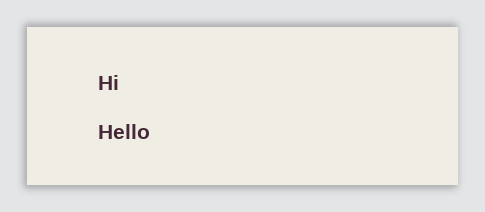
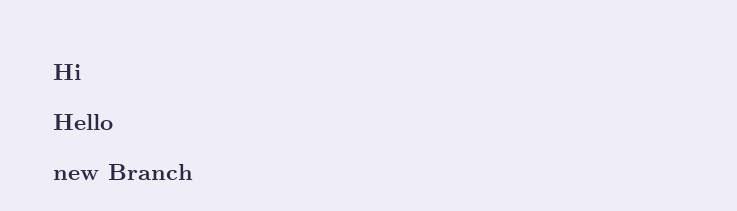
+ new Branch

